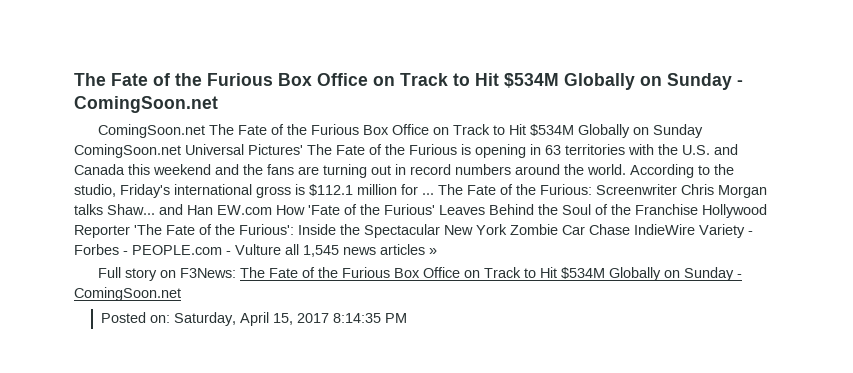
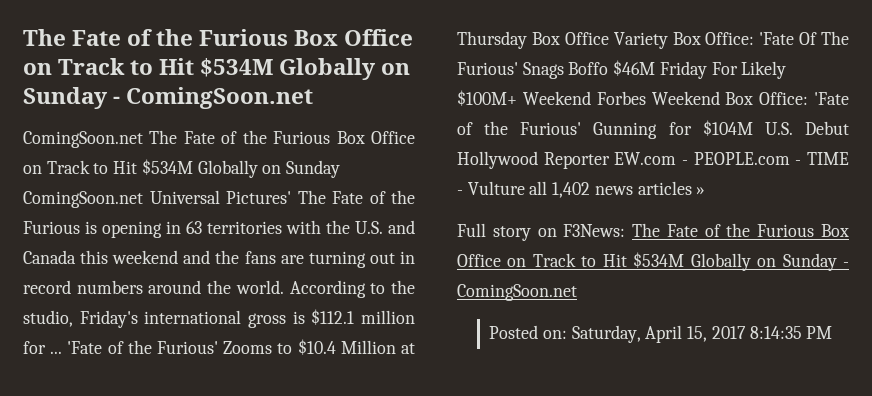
- The Fate of the Furious: Screenwriter Chris Morgan talks Shaw... and Han EW.com How 'Fate of the Furious' Leaves Behind the Soul of the Franchise Hollywood Reporter 'The Fate of the Furious': Inside the Spectacular New York Zombie Car Chase IndieWire Variety - Forbes - PEOPLE.com - Vulture all 1,545 news articles »
+ 'Fate of the Furious' Zooms to $10.4 Million at Thursday Box Office Variety Box Office: 'Fate Of The Furious' Snags Boffo $46M Friday For Likely $100M+ Weekend Forbes Weekend Box Office: 'Fate of the Furious' Gunning for $104M U.S. Debut Hollywood Reporter EW.com - PEOPLE.com - TIME - Vulture all 1,402 news articles »

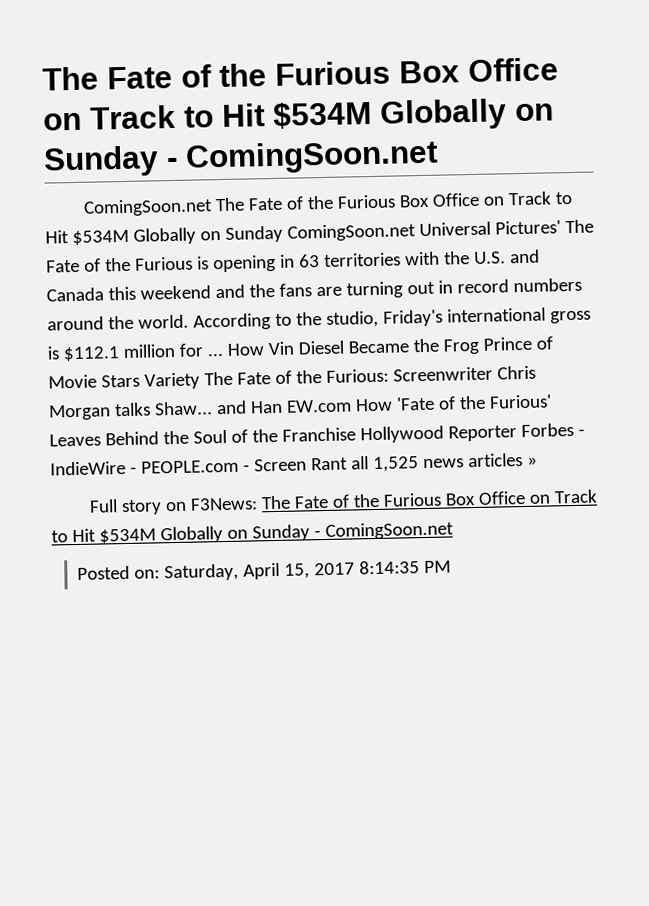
- 'Fate of the Furious' Zooms to $10.4 Million at Thursday Box Office Variety Box Office: 'Fate Of The Furious' Snags Boffo $46M Friday For Likely $100M+ Weekend Forbes Weekend Box Office: 'Fate of the Furious' Gunning for $104M U.S. Debut Hollywood Reporter EW.com - PEOPLE.com - TIME - Vulture all 1,402 news articles »
+ How Vin Diesel Became the Frog Prince of Movie Stars Variety The Fate of the Furious: Screenwriter Chris Morgan talks Shaw... and Han EW.com How 'Fate of the Furious' Leaves Behind the Soul of the Franchise Hollywood Reporter Forbes - IndieWire - PEOPLE.com - Screen Rant all 1,525 news articles »

